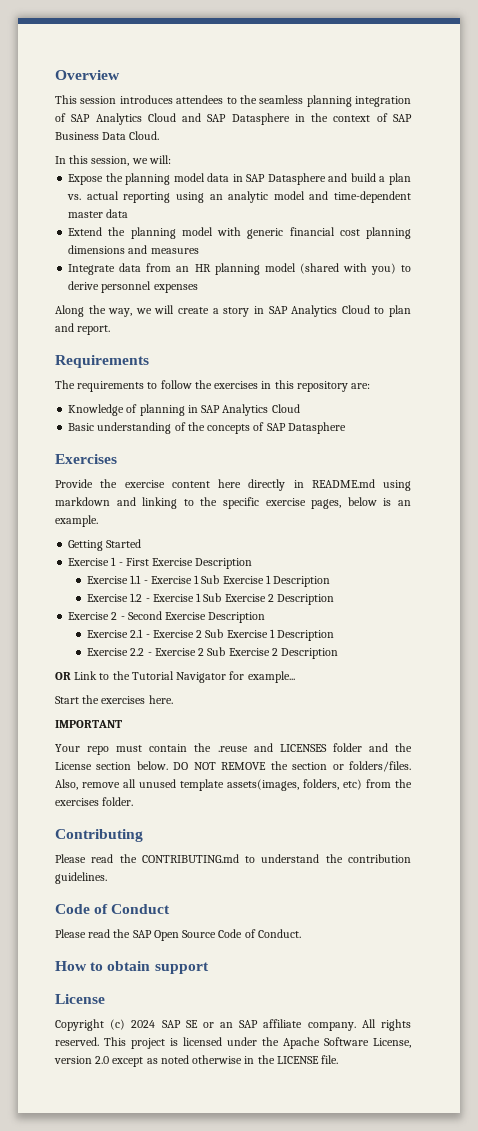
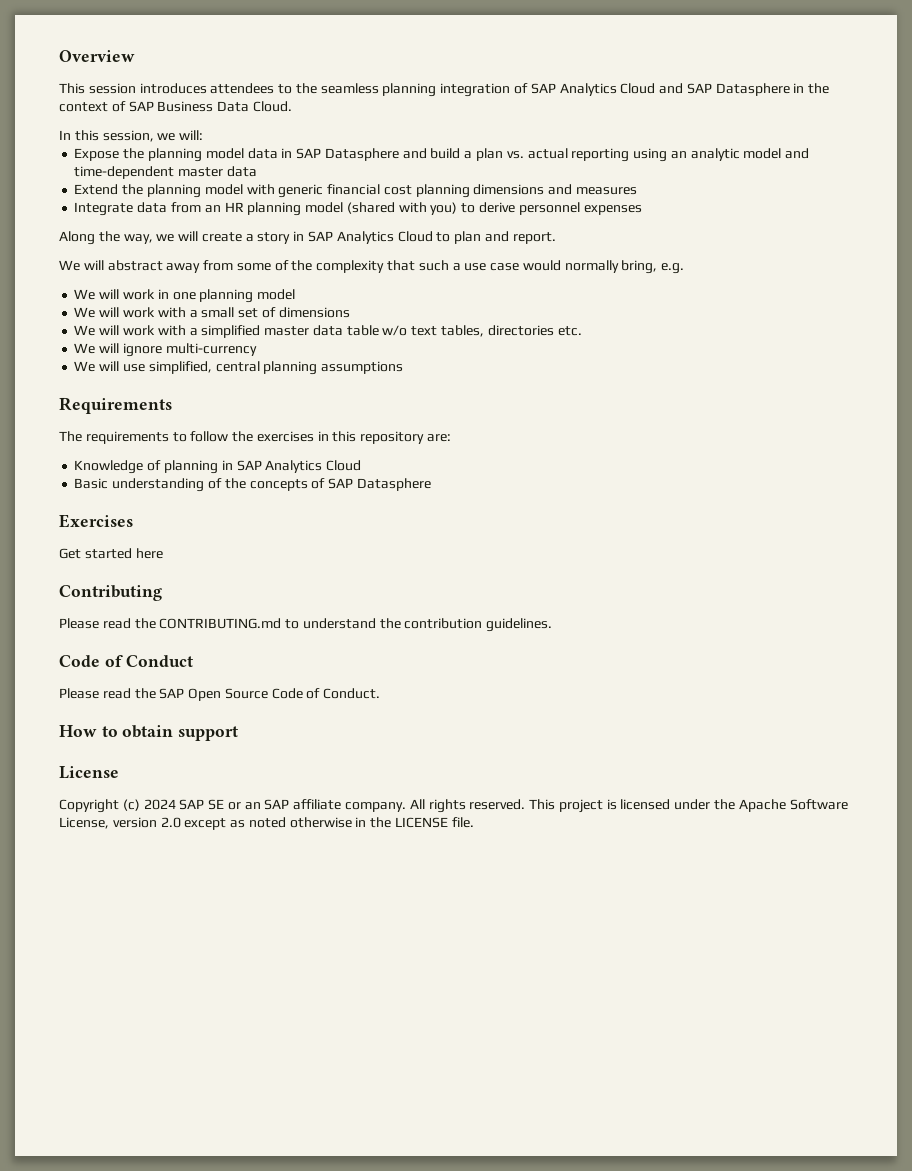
+ We will abstract away from some of the complexity that such a use case would normally bring, e.g.
+ We will work in one planning model
+ We will work with a small set of dimensions
+ We will work with a simplified master data table w/o text tables, directories etc.
+ We will ignore multi-currency
+ We will use simplified, central planning assumptions
- Provide the exercise content here directly in README.md using markdown and linking to the specific exercise pages, below is an example.
- Getting Started
- Exercise 1 - First Exercise Description
- Exercise 1.1 - Exercise 1 Sub Exercise 1 Description
- Exercise 1.2 - Exercise 1 Sub Exercise 2 Description
- Exercise 2 - Second Exercise Description
- Exercise 2.1 - Exercise 2 Sub Exercise 1 Description
- Exercise 2.2 - Exercise 2 Sub Exercise 2 Description
- OR Link to the Tutorial Navigator for example...
- Start the exercises here.
- IMPORTANT
- Your repo must contain the .reuse and LICENSES folder and the License section below. DO NOT REMOVE the section or folders/files. Also, remove all unused template assets(images, folders, etc) from the exercises folder.
+ Get started here

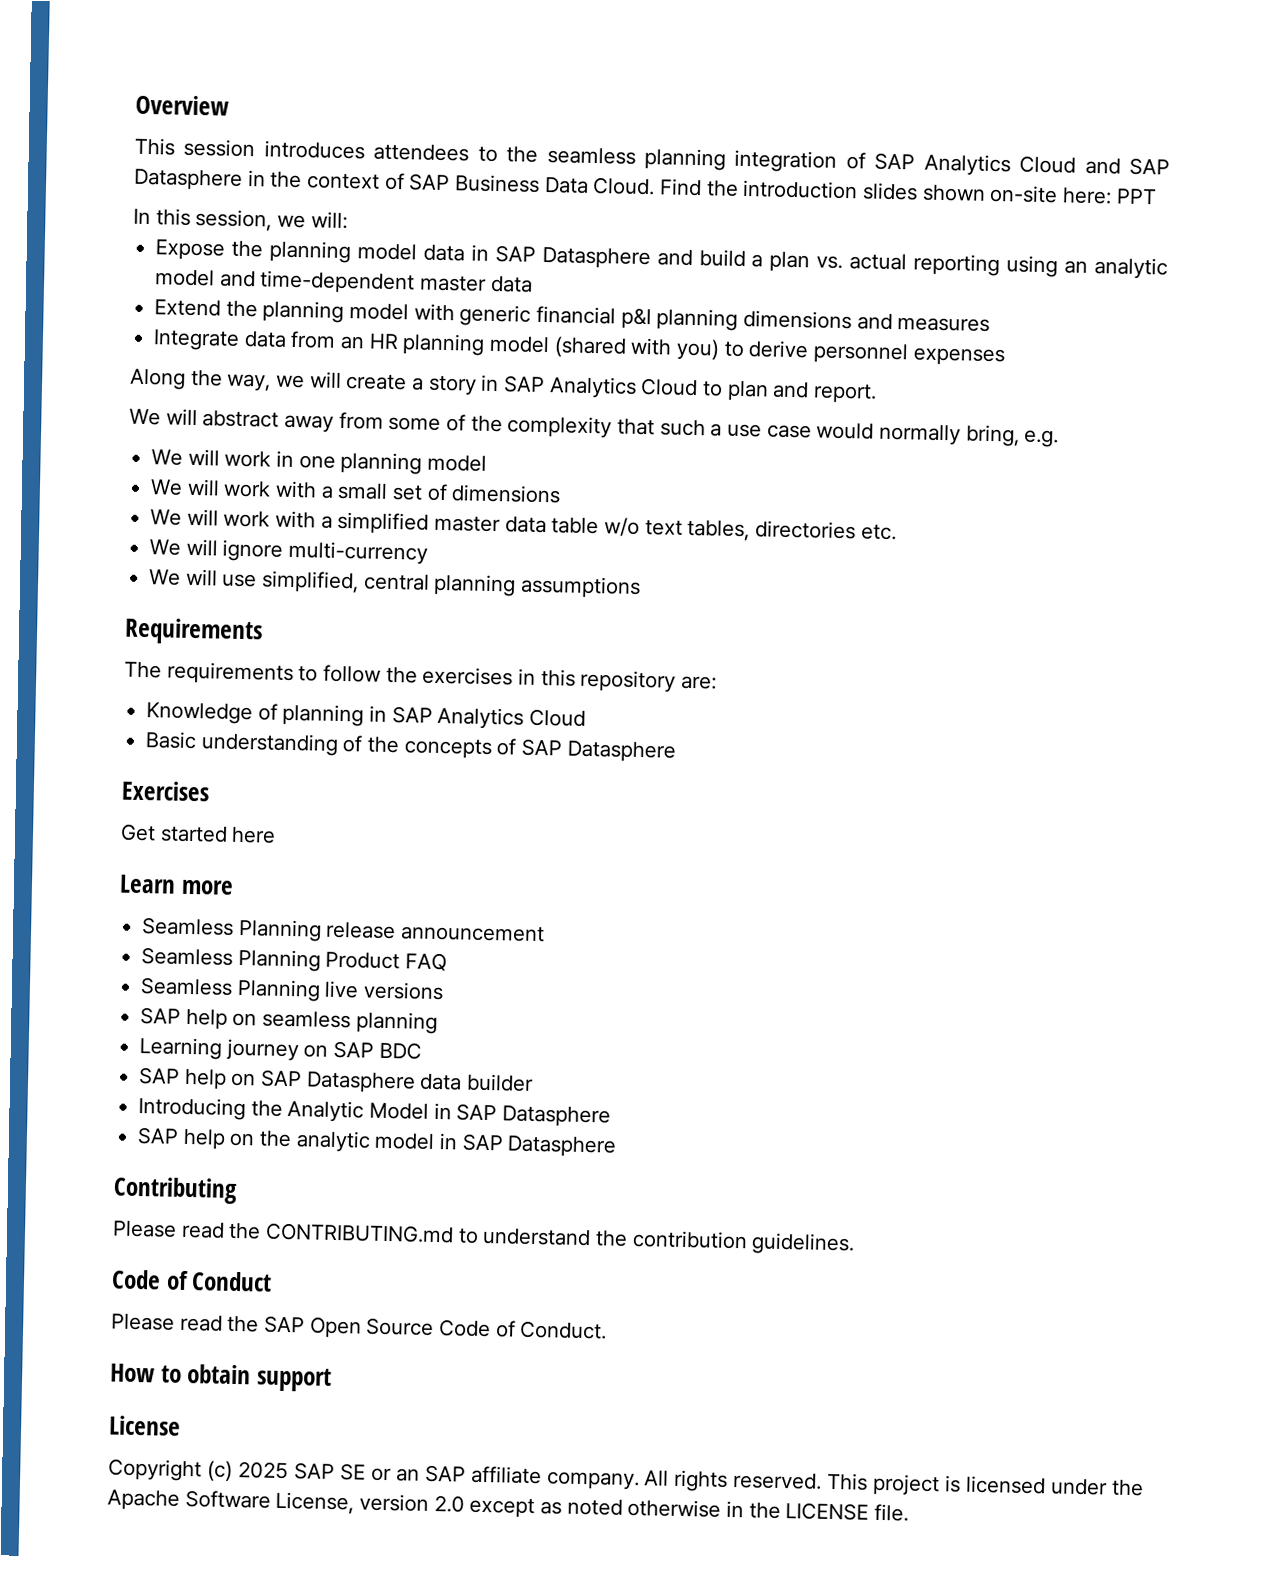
+ Find the introduction slides shown on-site here: PPT
- Extend the planning model with generic financial cost planning dimensions and measures
+ Extend the planning model with generic financial p&l planning dimensions and measures
+ Learn more
+ Seamless Planning release announcement
+ Seamless Planning Product FAQ
+ Seamless Planning live versions
+ SAP help on seamless planning
+ Learning journey on SAP BDC
+ SAP help on SAP Datasphere data builder
+ Introducing the Analytic Model in SAP Datasphere
+ SAP help on the analytic model in SAP Datasphere
- Copyright (c) 2024 SAP SE or an SAP affiliate company.
+ Copyright (c) 2025 SAP SE or an SAP affiliate company.

